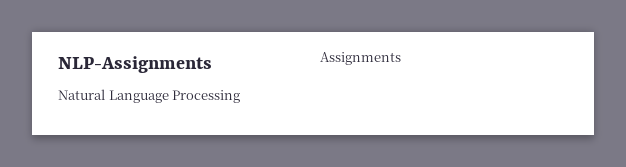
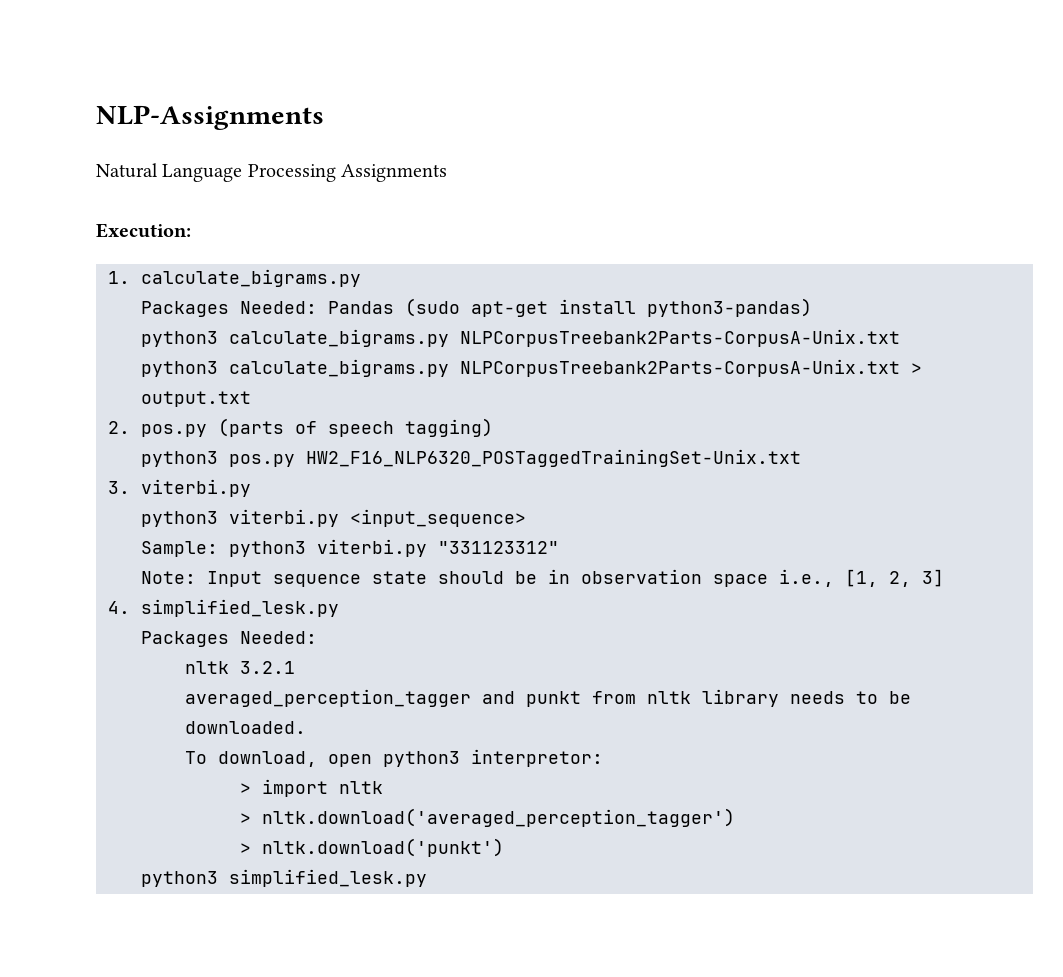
+ Execution:
+ 1. calculate_bigrams.py
+ Packages Needed: Pandas (sudo apt-get install python3-pandas)
+ python3 calculate_bigrams.py NLPCorpusTreebank2Parts-CorpusA-Unix.txt
+ python3 calculate_bigrams.py NLPCorpusTreebank2Parts-CorpusA-Unix.txt > output.txt
+ 2. pos.py (parts of speech tagging)
+ python3 pos.py HW2_F16_NLP6320_POSTaggedTrainingSet-Unix.txt
+ 3. viterbi.py
+ python3 viterbi.py <input_sequence>
+ Sample: python3 viterbi.py "331123312"
+ Note: Input sequence state should be in observation space i.e., [1, 2, 3]
+ 4. simplified_lesk.py
+ Packages Needed:
+ nltk 3.2.1
+ averaged_perception_tagger and punkt from nltk library needs to be downloaded.
+ To download, open python3 interpretor:
+ > import nltk
+ > nltk.download('averaged_perception_tagger')
+ > nltk.download('punkt')
+ python3 simplified_lesk.py

